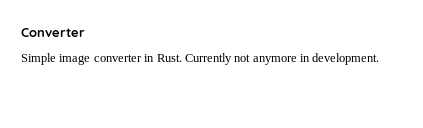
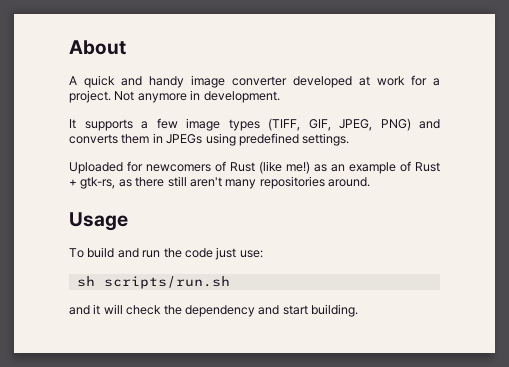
- Converter
- Simple image converter in Rust. Currently not anymore in development.
+ About
+ A quick and handy image converter developed at work for a project. Not anymore in development.
+ It supports a few image types (TIFF, GIF, JPEG, PNG) and converts them in JPEGs using predefined settings.
+ Uploaded for newcomers of Rust (like me!) as an example of Rust + gtk-rs, as there still aren't many repositories around.
+ Usage
+ To build and run the code just use:
+ sh scripts/run.sh
+ and it will check the dependency and start building.

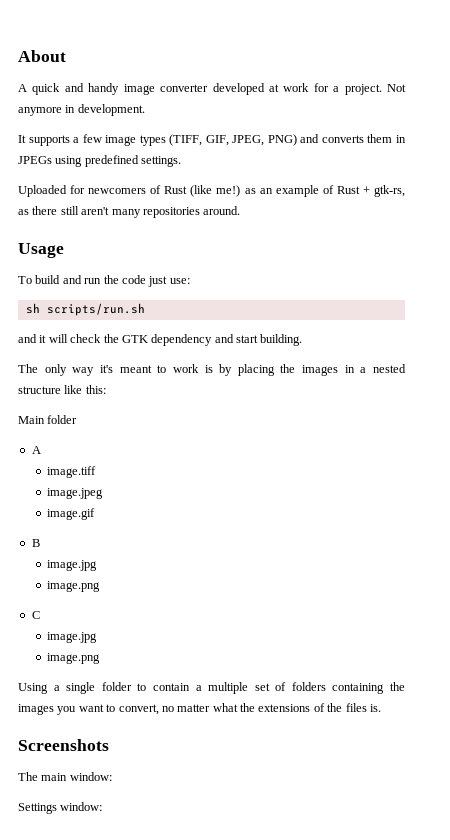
- and it will check the dependency and start building.
+ and it will check the GTK dependency and start building.
+ The only way it's meant to work is by placing the images in a nested structure like this:
+ Main folder
+ A
+ image.tiff
+ image.jpeg
+ image.gif
+ B
+ image.jpg
+ image.png
+ C
+ image.jpg
+ image.png
+ Using a single folder to contain a multiple set of folders containing the images you want to convert, no matter what the extensions of the files is.
+ Screenshots
+ The main window:
+ Settings window:

